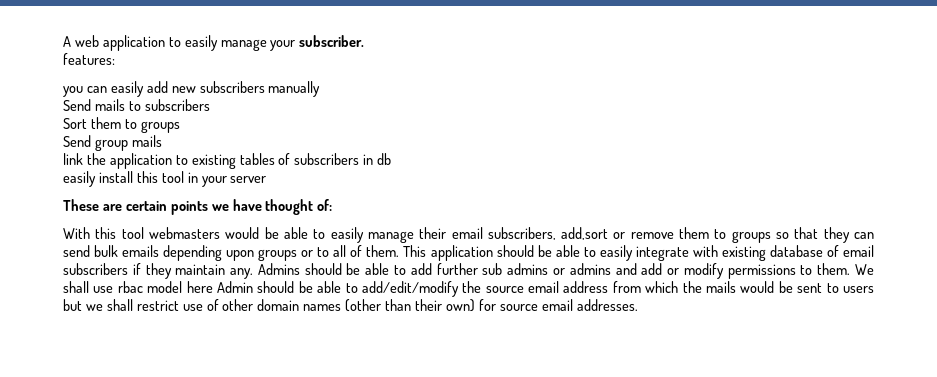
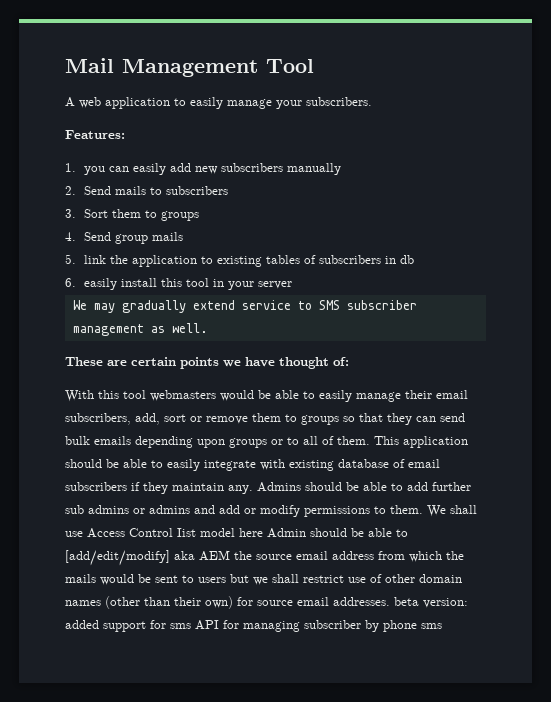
+ Mail Management Tool
- A web application to easily manage your subscriber.
- features:
- you can easily add new subscribers manually
+ A web application to easily manage your subscribers.
+ Features:
+ 1. you can easily add new subscribers manually
- Send mails to subscribers
+ 2. Send mails to subscribers
- Sort them to groups
+ 3. Sort them to groups
- Send group mails
+ 4. Send group mails
- link the application to existing tables of subscribers in db
+ 5. link the application to existing tables of subscribers in db
- easily install this tool in your server
+ 6. easily install this tool in your server
+ We may gradually extend service to SMS subscriber management as well.
- With this tool webmasters would be able to easily manage their email subscribers, add,sort or remove them to groups so that they can send bulk emails depending upon groups or to all of them.
+ With this tool webmasters would be able to easily manage their email subscribers, add, sort or remove them to groups so that they can send bulk emails depending upon groups or to all of them.
- We shall use rbac model here Admin should be able to add/edit/modify the source email address from which the mails would be sent to users but we shall restrict use of other domain names (other than their own) for source email addresses.
+ We shall use Access Control Iist model here Admin should be able to [add/edit/modify] aka AEM the source email address from which the mails would be sent to users but we shall restrict use of other domain names (other than their own) for source email addresses. beta version: added support for sms API for managing subscriber by phone sms

